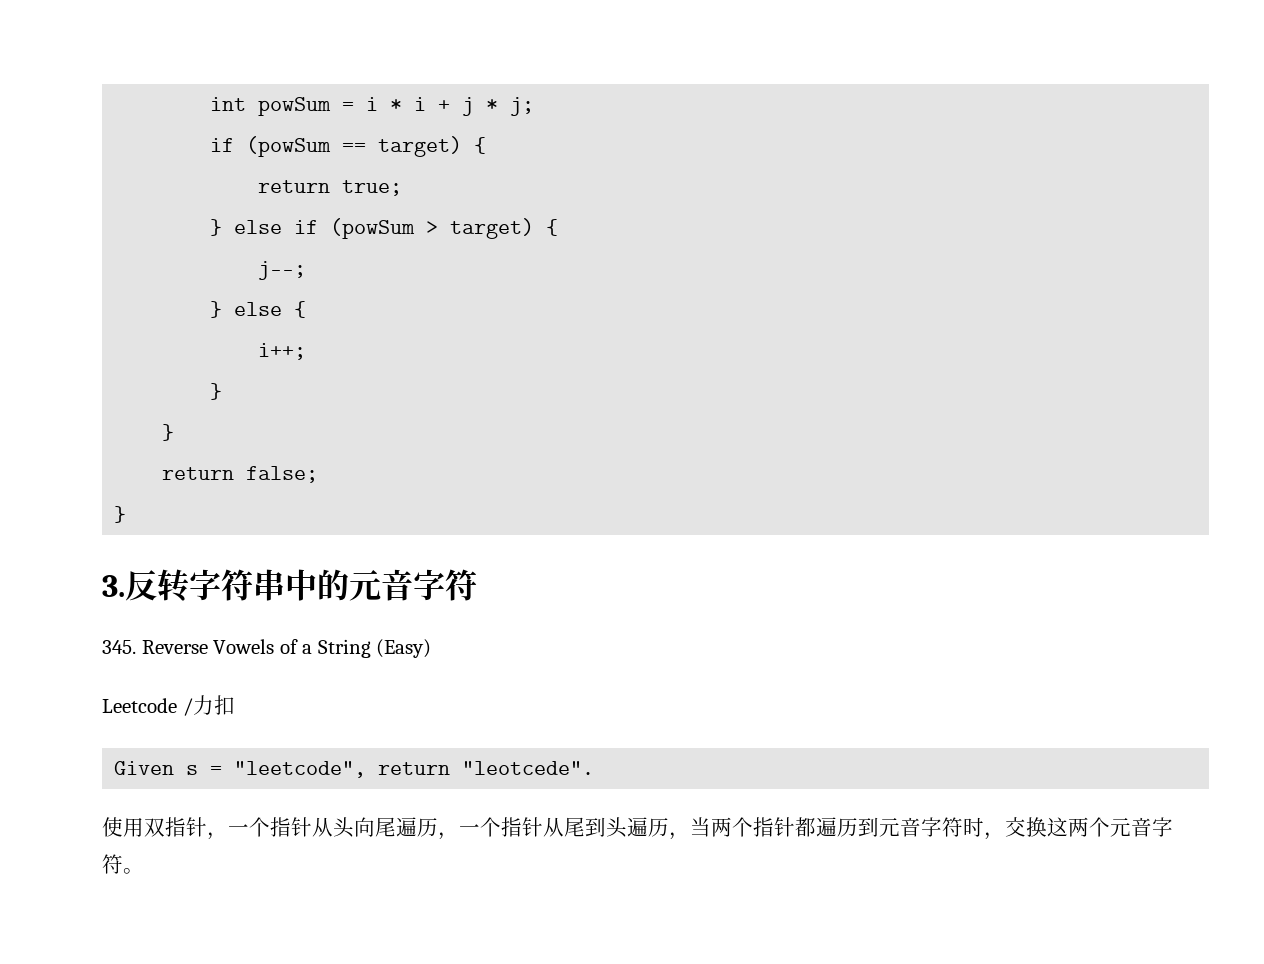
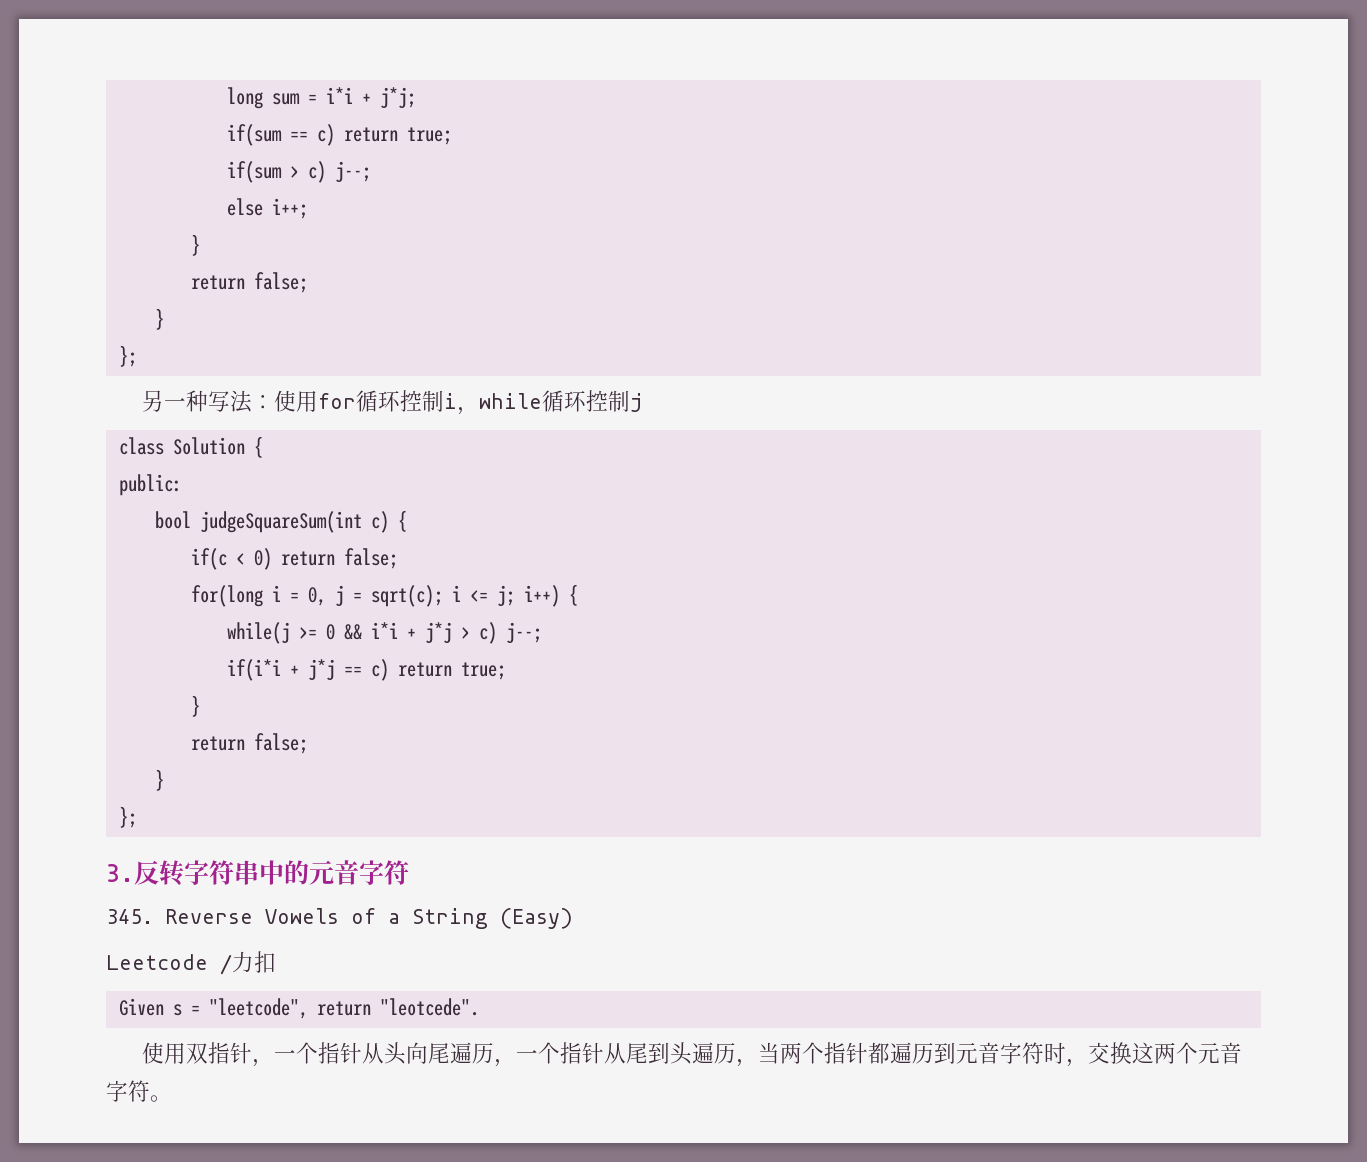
- int powSum = i * i + j * j;
- if (powSum == target) {
- return true;
- } else if (powSum > target) {
- j--;
- } else {
- i++;
- }
+ long sum = i*i + j*j;
+ if(sum == c) return true;
+ if(sum > c) j--;
+ else i++;
  }
  return false;
  }
+ };
+ 另一种写法：使用for循环控制i，while循环控制j
+ class Solution {
+ public:
+ bool judgeSquareSum(int c) {
+ if(c < 0) return false;
+ for(long i = 0, j = sqrt(c); i <= j; i++) {
+ while(j >= 0 && i*i + j*j > c) j--;
+ if(i*i + j*j == c) return true;
+ }
+ return false;
+ }
+ };

